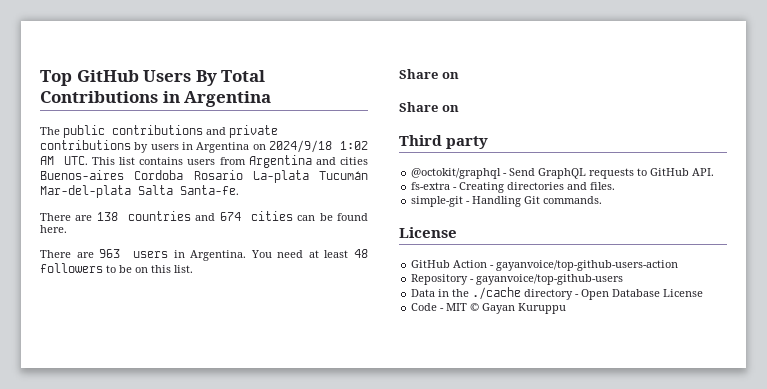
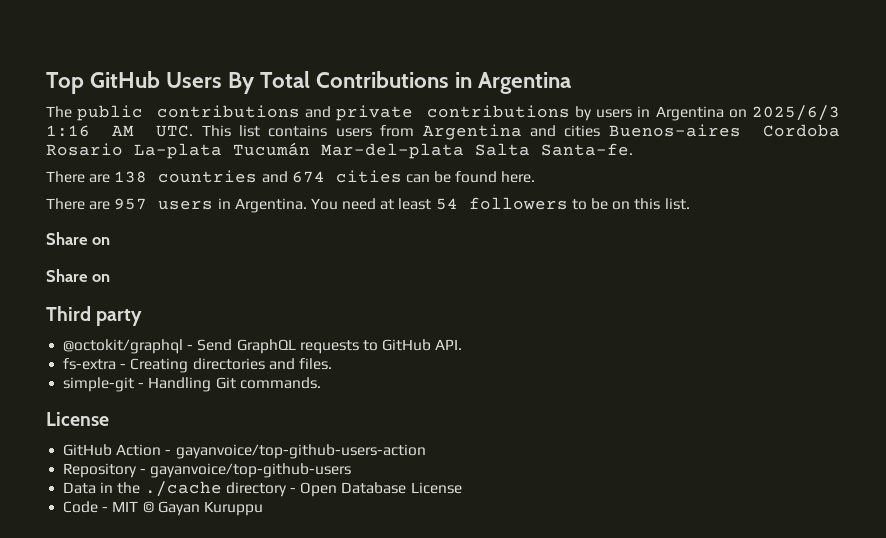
- The public contributions and private contributions by users in Argentina on 2024/9/18 1:02 AM UTC. This list contains users from Argentina and cities Buenos-aires Cordoba Rosario La-plata Tucumán Mar-del-plata Salta Santa-fe.
+ The public contributions and private contributions by users in Argentina on 2025/6/3 1:16 AM UTC. This list contains users from Argentina and cities Buenos-aires Cordoba Rosario La-plata Tucumán Mar-del-plata Salta Santa-fe.
- There are 963 users in Argentina.
+ There are 957 users in Argentina.
- You need at least 48 followers to be on this list.
+ You need at least 54 followers to be on this list.

